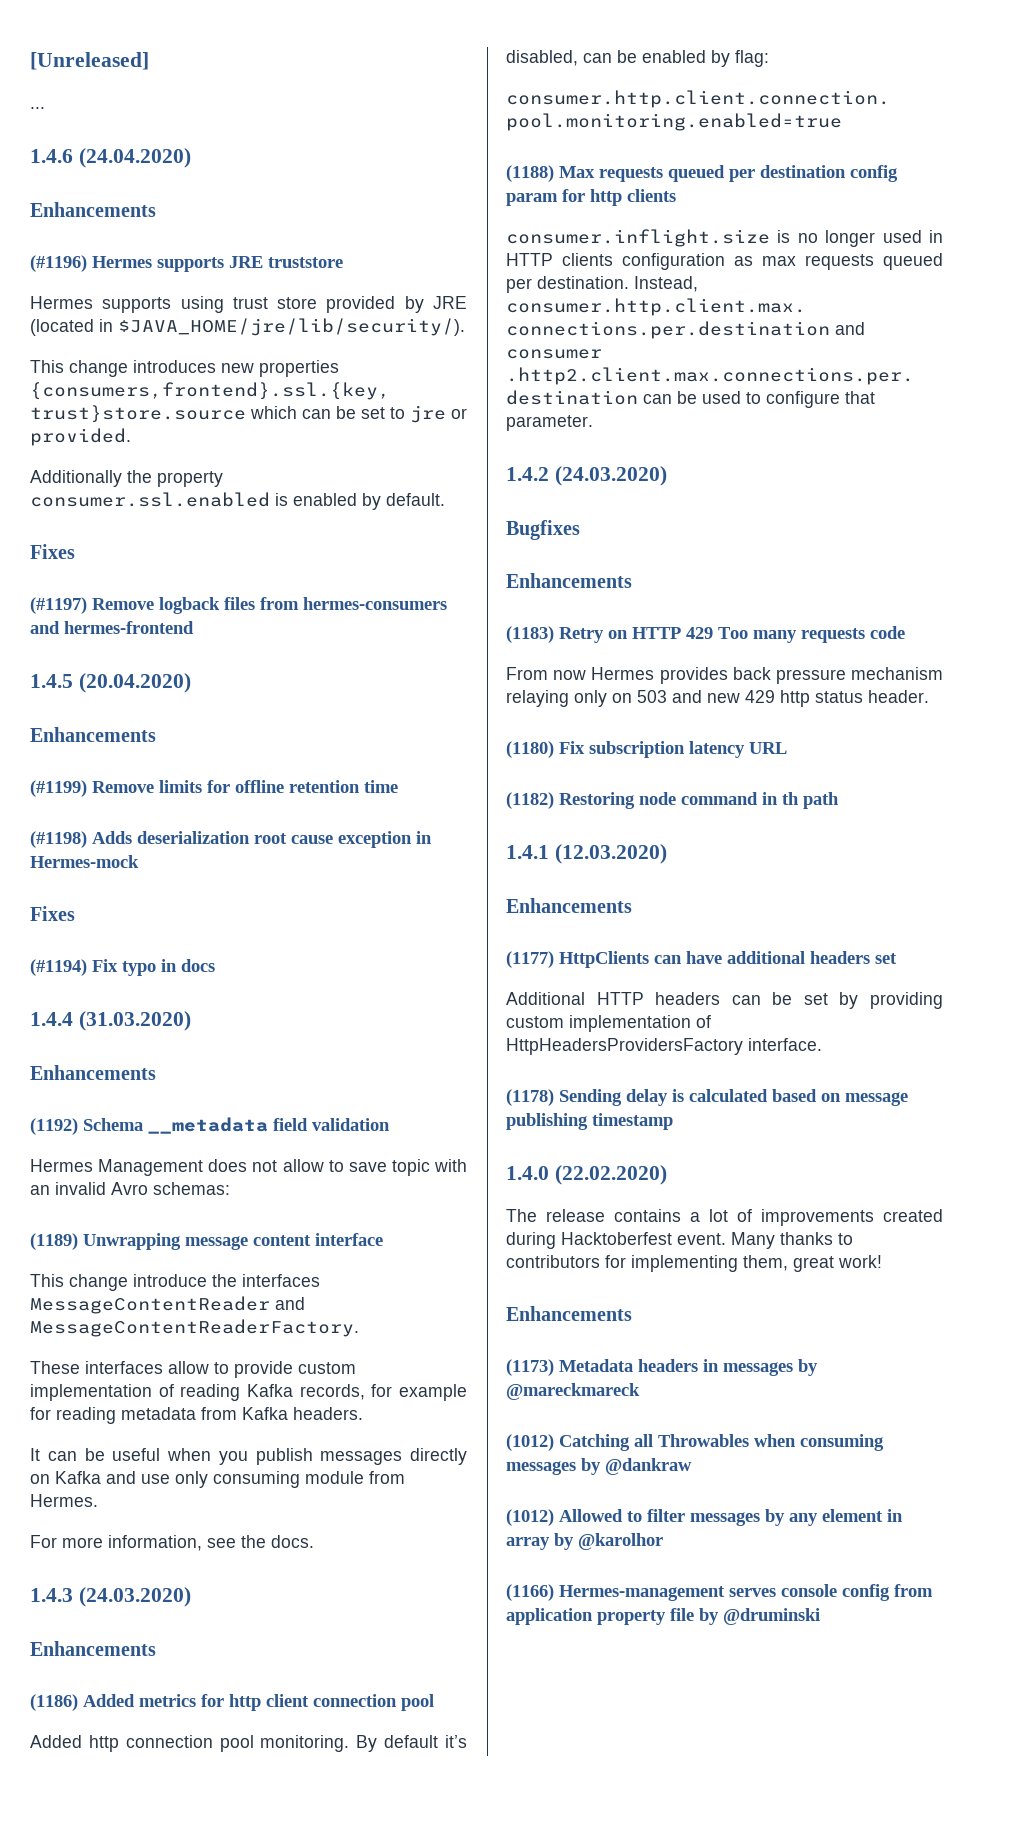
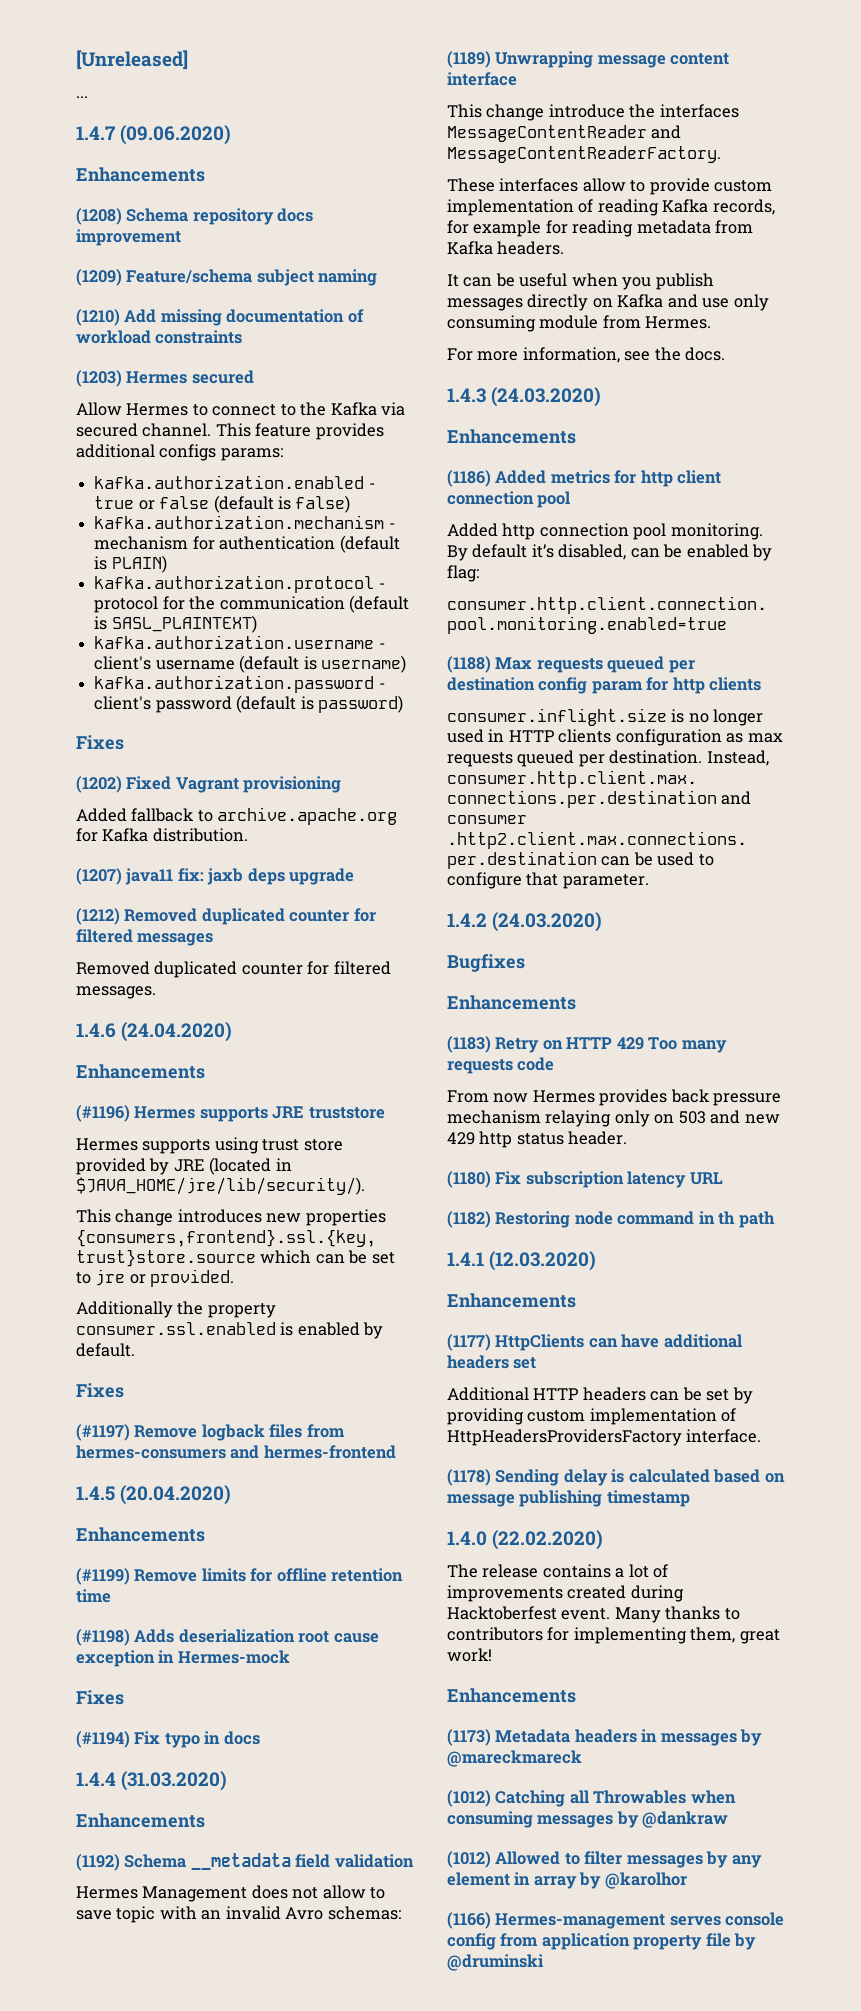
+ 1.4.7 (09.06.2020)
+ Enhancements
+ (1208) Schema repository docs improvement
+ (1209) Feature/schema subject naming
+ (1210) Add missing documentation of workload constraints
+ (1203) Hermes secured
+ Allow Hermes to connect to the Kafka via secured channel. This feature provides additional configs params:
+ kafka.authorization.enabled - true or false (default is false)
+ kafka.authorization.mechanism - mechanism for authentication (default is PLAIN)
+ kafka.authorization.protocol - protocol for the communication (default is SASL_PLAINTEXT)
+ kafka.authorization.username - client's username (default is username)
+ kafka.authorization.password - client's password (default is password)
+ Fixes
+ (1202) Fixed Vagrant provisioning
+ Added fallback to archive.apache.org for Kafka distribution.
+ (1207) java11 fix: jaxb deps upgrade
+ (1212) Removed duplicated counter for filtered messages
+ Removed duplicated counter for filtered messages.

